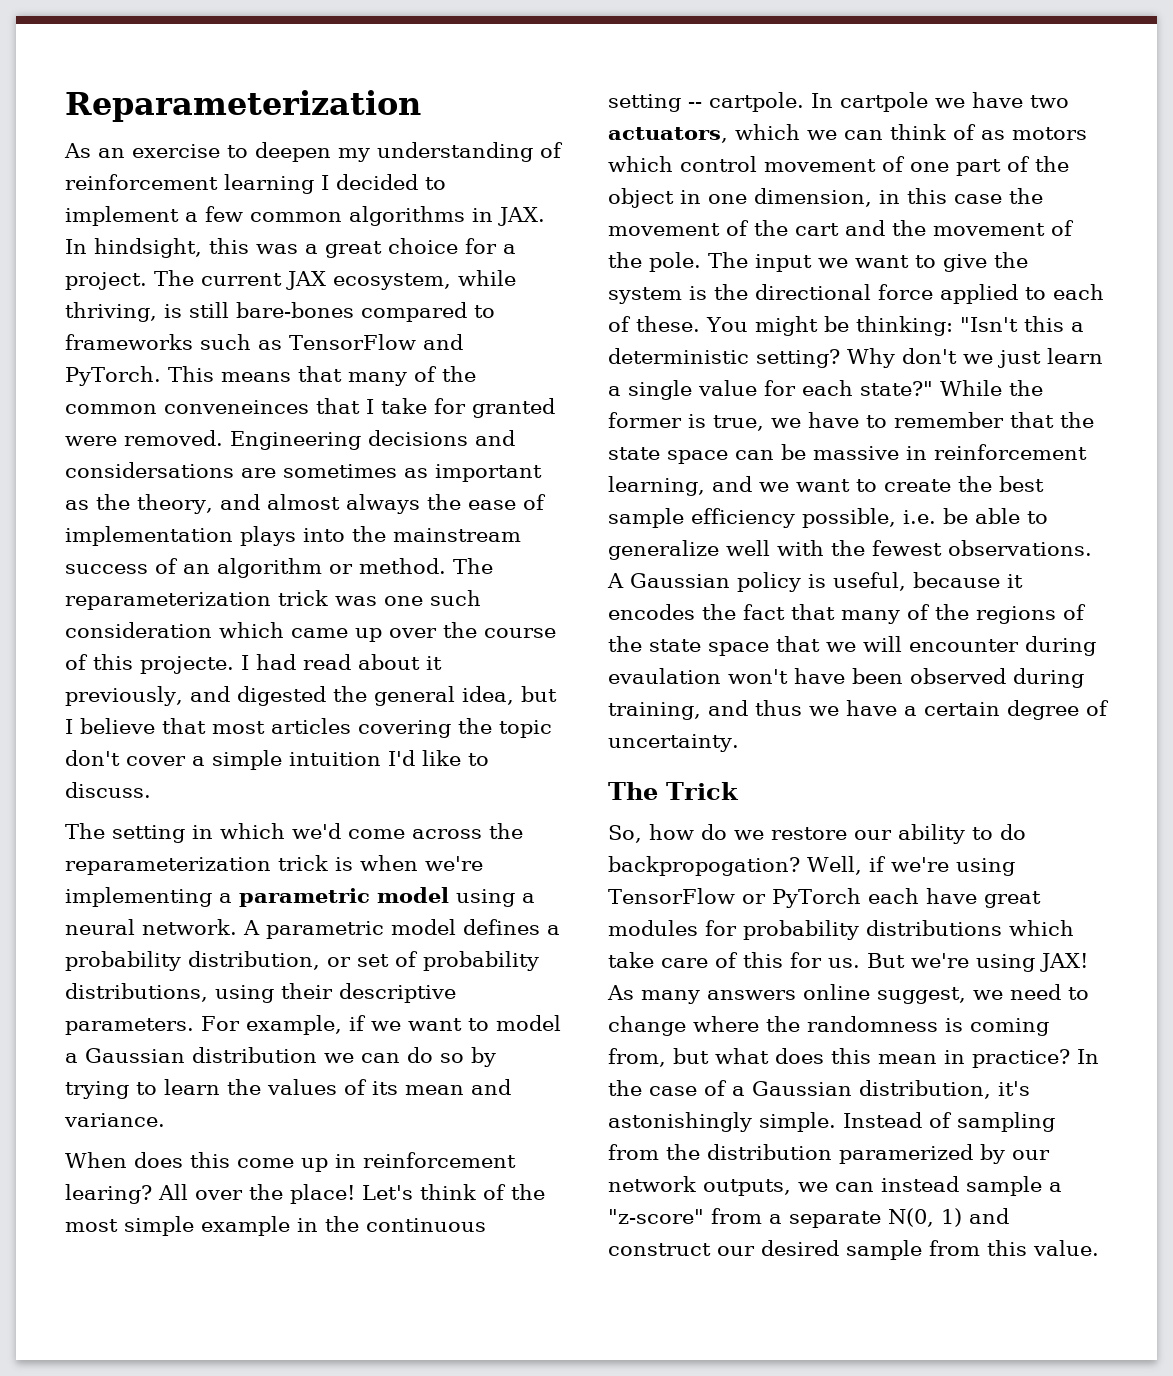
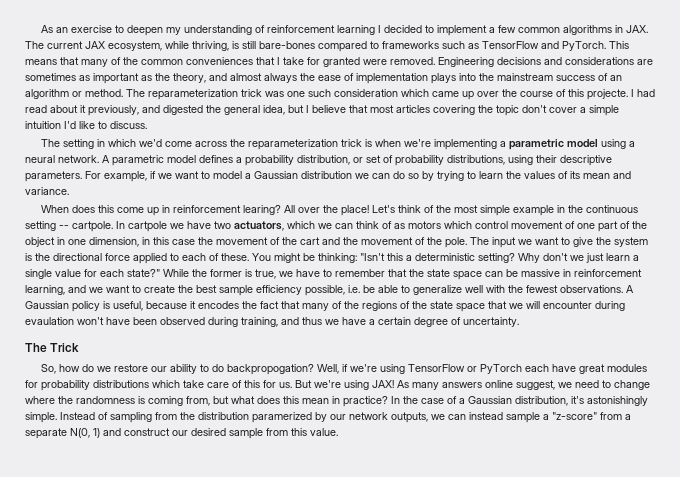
- Reparameterization
- As an exercise to deepen my understanding of reinforcement learning I decided to implement a few common algorithms in JAX. In hindsight, this was a great choice for a project. The current JAX ecosystem, while thriving, is still bare-bones compared to frameworks such as TensorFlow and PyTorch.
+ As an exercise to deepen my understanding of reinforcement learning I decided to implement a few common algorithms in JAX. The current JAX ecosystem, while thriving, is still bare-bones compared to frameworks such as TensorFlow and PyTorch.
- This means that many of the common conveneinces that I take for granted were removed.
+ This means that many of the common conveniences that I take for granted were removed.
- Engineering decisions and considersations are sometimes as important as the theory, and almost always the ease of implementation plays into the mainstream success of an algorithm or method.
+ Engineering decisions and considerations are sometimes as important as the theory, and almost always the ease of implementation plays into the mainstream success of an algorithm or method.

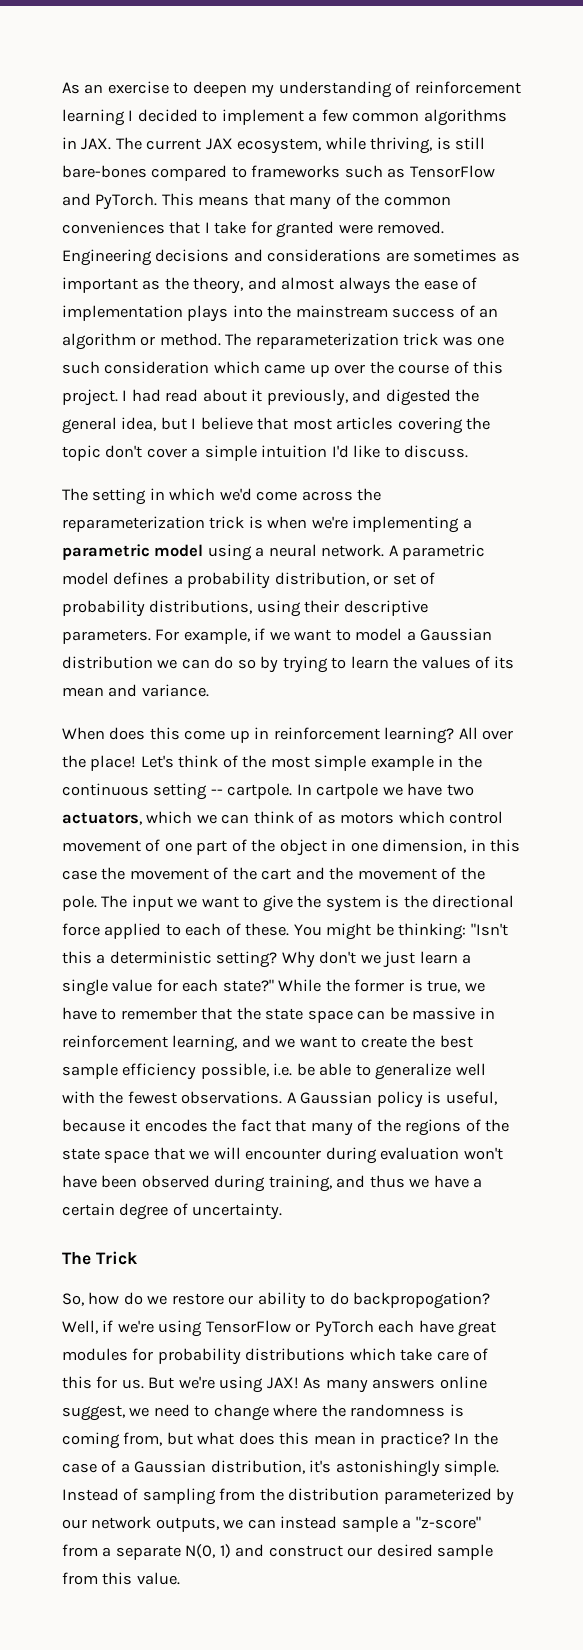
- The reparameterization trick was one such consideration which came up over the course of this projecte.
+ The reparameterization trick was one such consideration which came up over the course of this project.
- When does this come up in reinforcement learing?
+ When does this come up in reinforcement learning?
- A Gaussian policy is useful, because it encodes the fact that many of the regions of the state space that we will encounter during evaulation won't have been observed during training, and thus we have a certain degree of uncertainty.
+ A Gaussian policy is useful, because it encodes the fact that many of the regions of the state space that we will encounter during evaluation won't have been observed during training, and thus we have a certain degree of uncertainty.
- Instead of sampling from the distribution paramerized by our network outputs, we can instead sample a "z-score" from a separate N(0, 1) and construct our desired sample from this value.
+ Instead of sampling from the distribution parameterized by our network outputs, we can instead sample a "z-score" from a separate N(0, 1) and construct our desired sample from this value.

